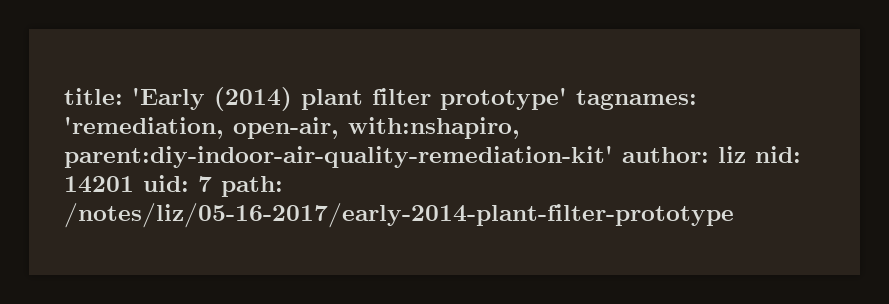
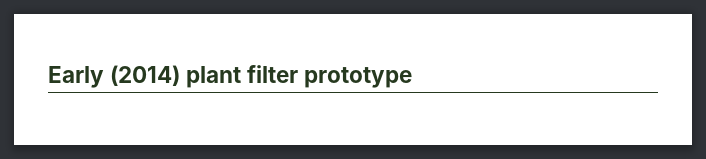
- title: 'Early (2014) plant filter prototype' tagnames: 'remediation, open-air, with:nshapiro, parent:diy-indoor-air-quality-remediation-kit' author: liz nid: 14201 uid: 7 path: /notes/liz/05-16-2017/early-2014-plant-filter-prototype
+ Early (2014) plant filter prototype

